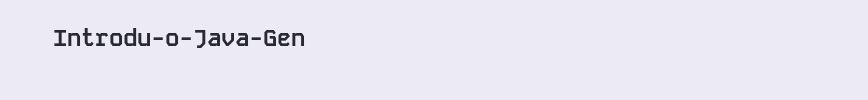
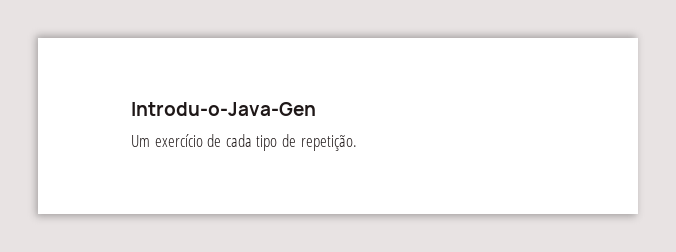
+ Um exercício de cada tipo de repetição.

